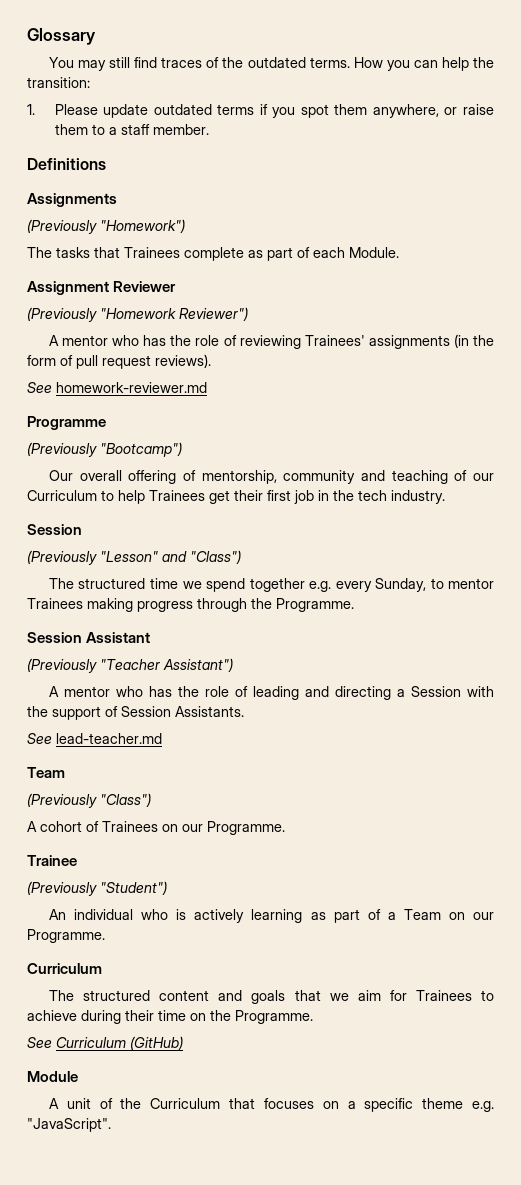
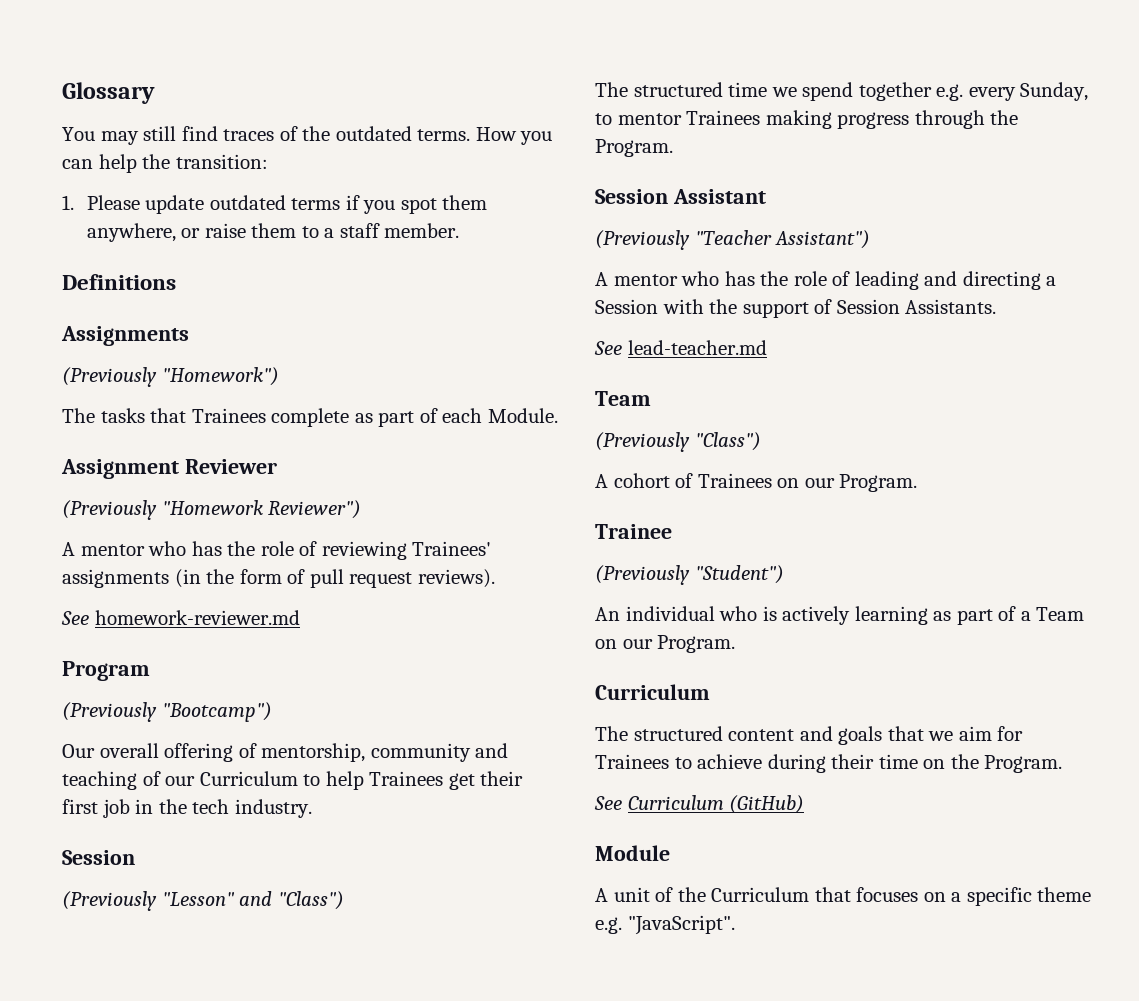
- Programme
+ Program
- The structured time we spend together e.g. every Sunday, to mentor Trainees making progress through the Programme.
+ The structured time we spend together e.g. every Sunday, to mentor Trainees making progress through the Program.
- A cohort of Trainees on our Programme.
+ A cohort of Trainees on our Program.
- An individual who is actively learning as part of a Team on our Programme.
+ An individual who is actively learning as part of a Team on our Program.
- The structured content and goals that we aim for Trainees to achieve during their time on the Programme.
+ The structured content and goals that we aim for Trainees to achieve during their time on the Program.

